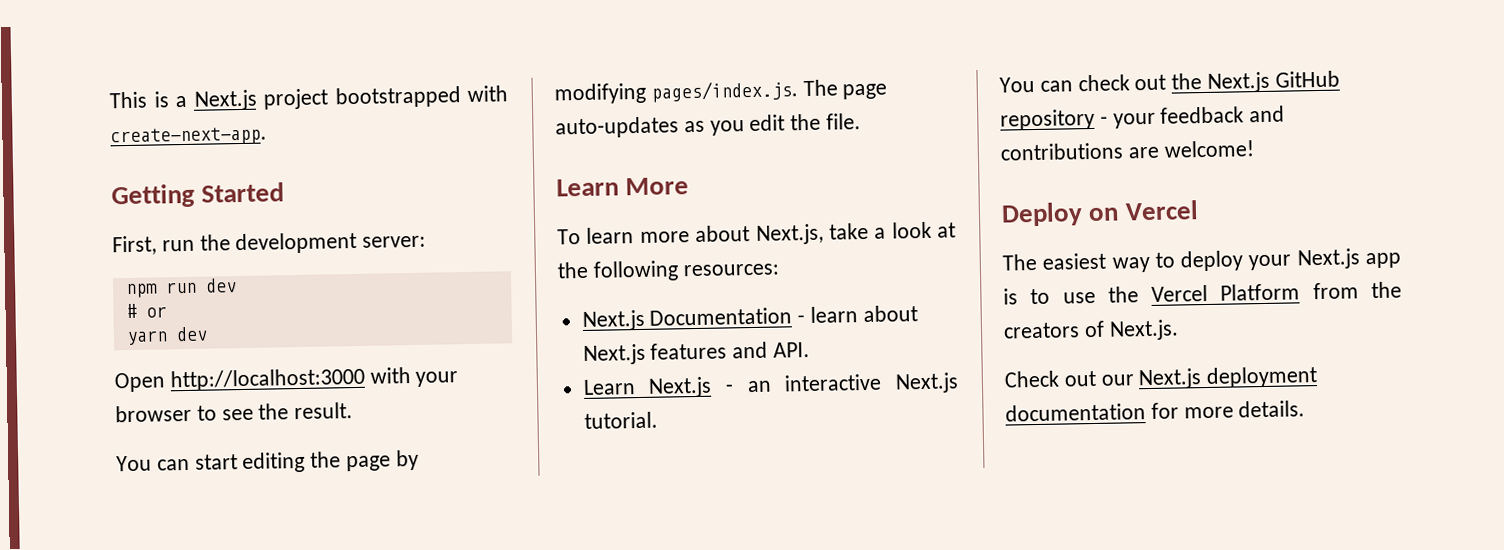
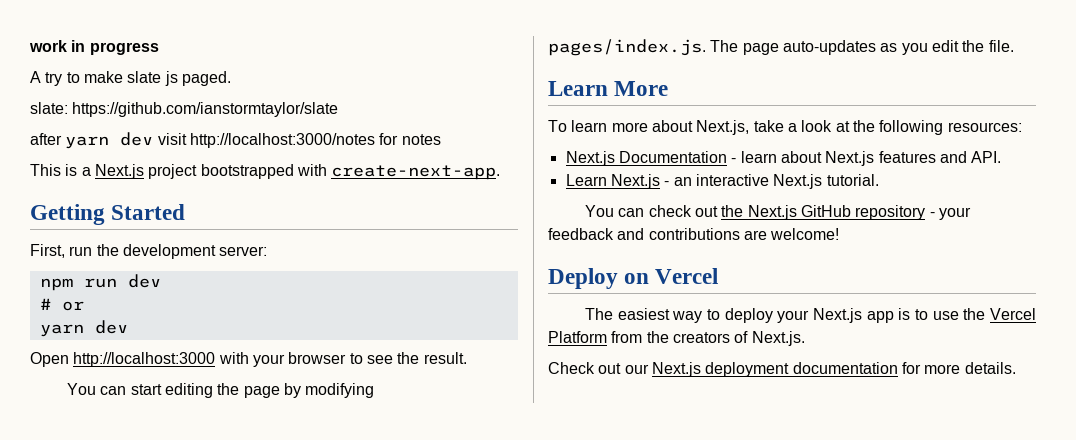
+ work in progress
+ A try to make slate js paged.
+ slate: https://github.com/ianstormtaylor/slate
+ after yarn dev visit http://localhost:3000/notes for notes

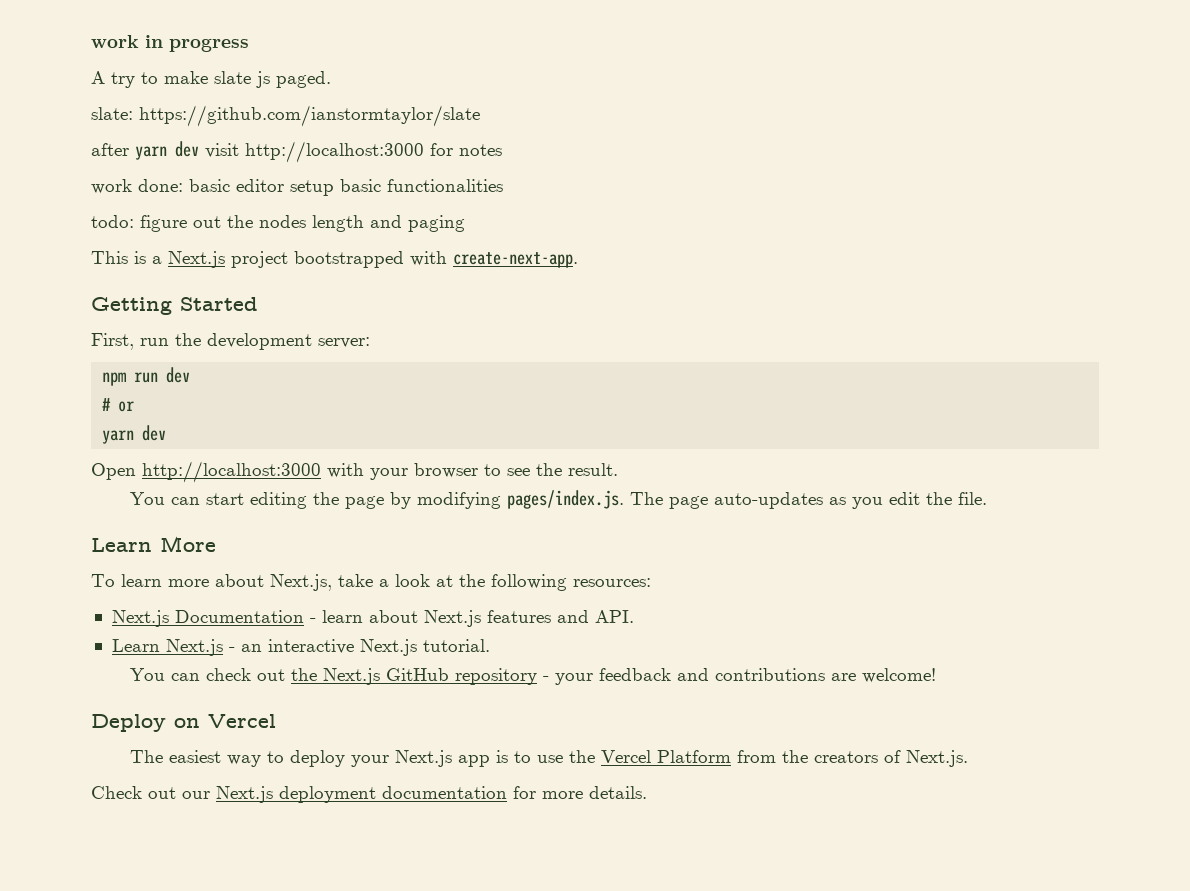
- after yarn dev visit http://localhost:3000/notes for notes
+ after yarn dev visit http://localhost:3000 for notes
+ work done: basic editor setup basic functionalities
+ todo: figure out the nodes length and paging

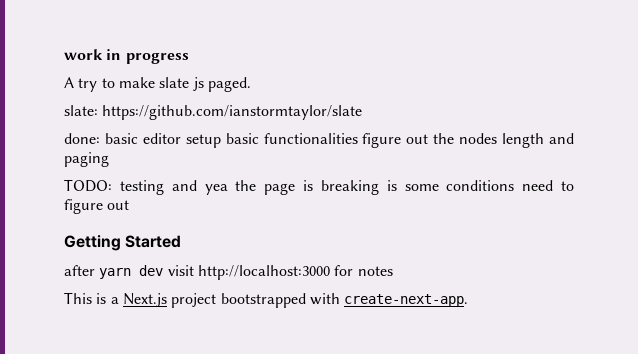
+ done: basic editor setup basic functionalities figure out the nodes length and paging
+ TODO: testing and yea the page is breaking is some conditions need to figure out
+ Getting Started
- work done: basic editor setup basic functionalities
- todo: figure out the nodes length and paging
- Getting Started
- First, run the development server:
- npm run dev
- # or
- yarn dev
- Open http://localhost:3000 with your browser to see the result.
- You can start editing the page by modifying pages/index.js. The page auto-updates as you edit the file.
- Learn More
- To learn more about Next.js, take a look at the following resources:
- Next.js Documentation - learn about Next.js features and API.
- Learn Next.js - an interactive Next.js tutorial.
- You can check out the Next.js GitHub repository - your feedback and contributions are welcome!
- Deploy on Vercel
- The easiest way to deploy your Next.js app is to use the Vercel Platform from the creators of Next.js.
- Check out our Next.js deployment documentation for more details.

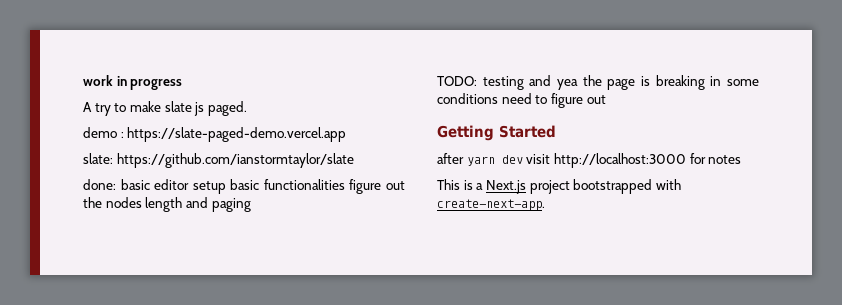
+ demo : https://slate-paged-demo.vercel.app
- TODO: testing and yea the page is breaking is some conditions need to figure out
+ TODO: testing and yea the page is breaking in some conditions need to figure out

